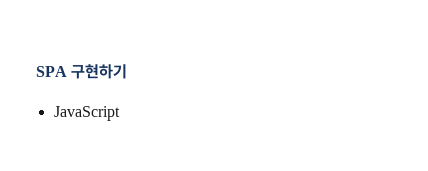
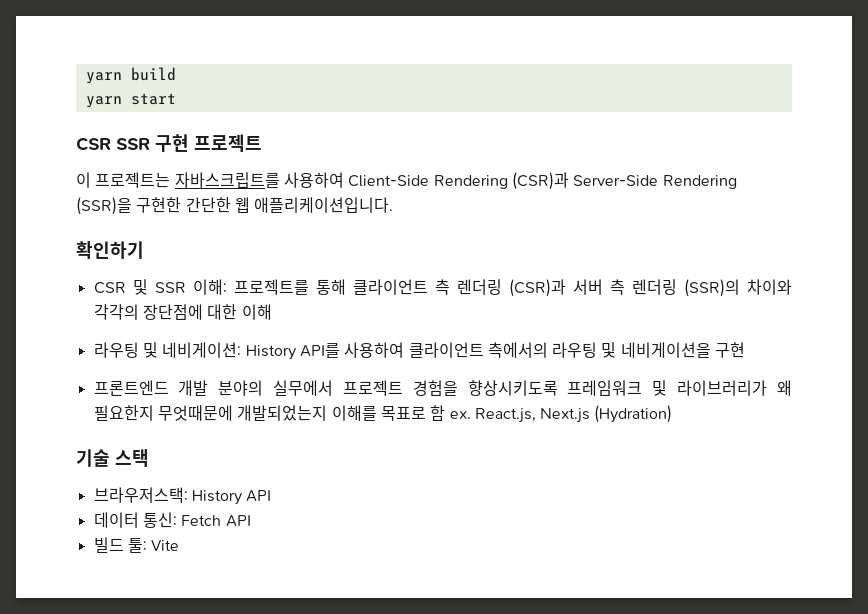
- SPA 구현하기
- JavaScript
+ yarn build
+ yarn start
+ CSR SSR 구현 프로젝트
+ 이 프로젝트는 자바스크립트를 사용하여 Client-Side Rendering (CSR)과 Server-Side Rendering (SSR)을 구현한 간단한 웹 애플리케이션입니다.
+ 확인하기
+ CSR 및 SSR 이해: 프로젝트를 통해 클라이언트 측 렌더링 (CSR)과 서버 측 렌더링 (SSR)의 차이와 각각의 장단점에 대한 이해
+ 라우팅 및 네비게이션: History API를 사용하여 클라이언트 측에서의 라우팅 및 네비게이션을 구현
+ 프론트엔드 개발 분야의 실무에서 프로젝트 경험을 향상시키도록 프레임워크 및 라이브러리가 왜 필요한지 무엇때문에 개발되었는지 이해를 목표로 함 ex. React.js, Next.js (Hydration)
+ 기술 스택
+ 브라우저스택: History API
+ 데이터 통신: Fetch API
+ 빌드 툴: Vite

